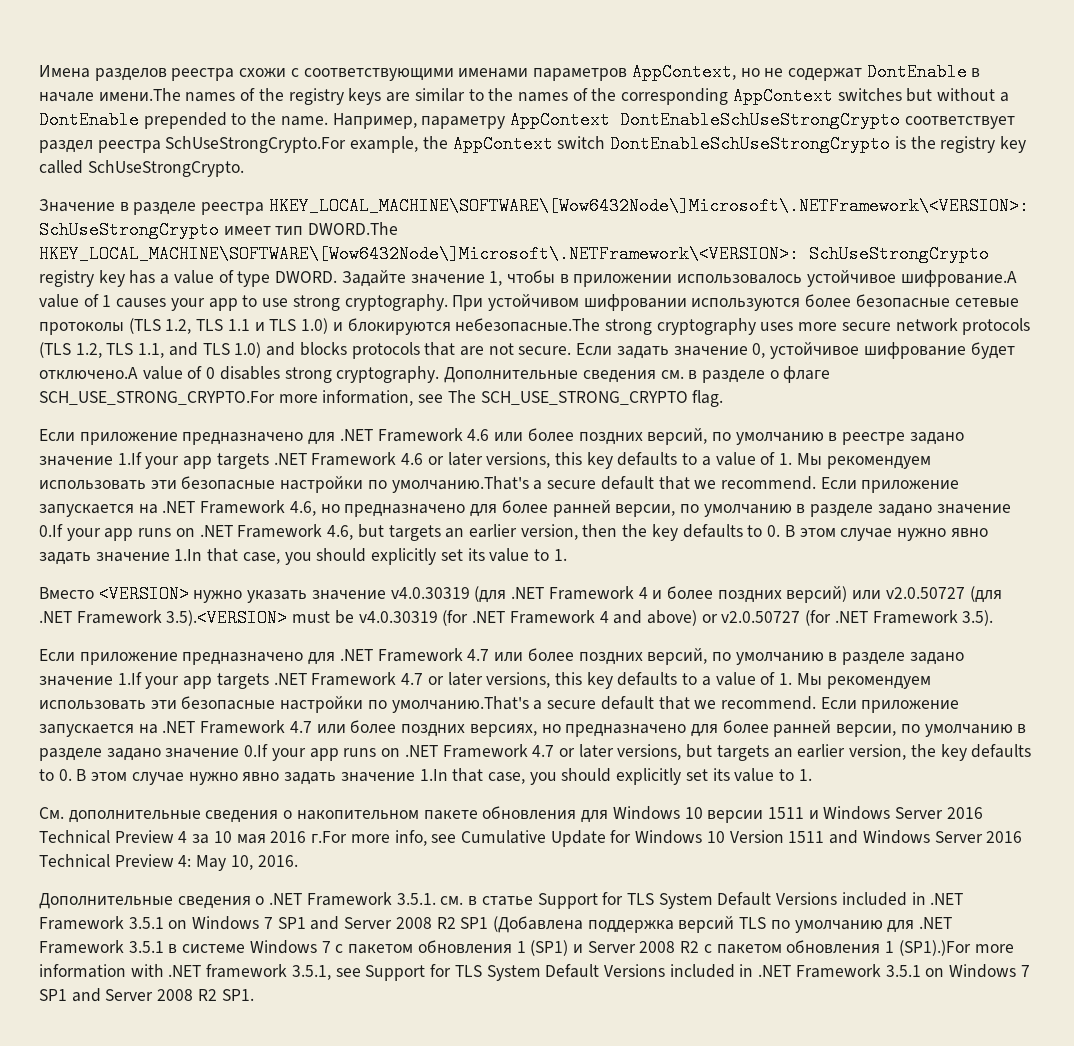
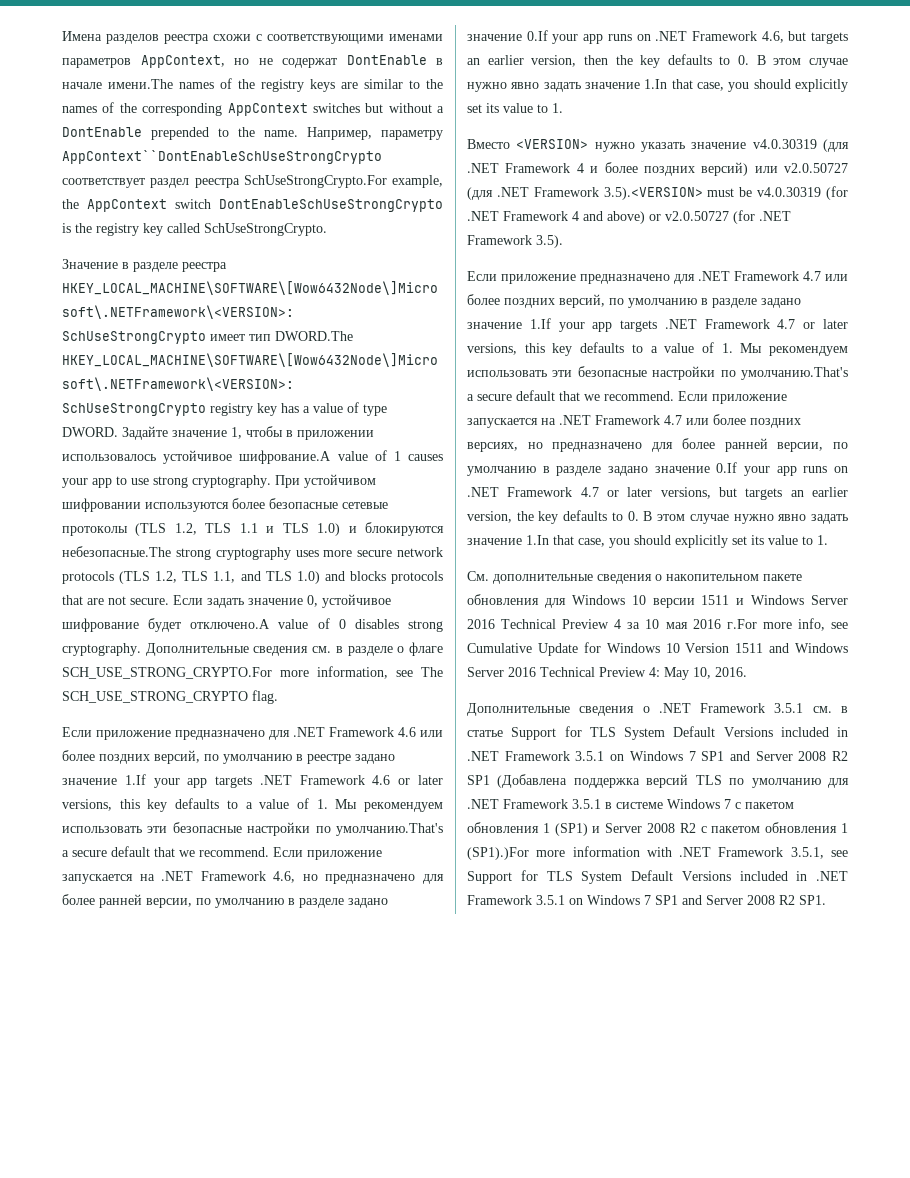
- Например, параметру AppContext DontEnableSchUseStrongCrypto соответствует раздел реестра SchUseStrongCrypto.For example, the AppContext switch DontEnableSchUseStrongCrypto is the registry key called SchUseStrongCrypto.
+ Например, параметру AppContext``DontEnableSchUseStrongCrypto соответствует раздел реестра SchUseStrongCrypto.For example, the AppContext switch DontEnableSchUseStrongCrypto is the registry key called SchUseStrongCrypto.
- Дополнительные сведения о .NET Framework 3.5.1. см. в статье Support for TLS System Default Versions included in .NET Framework 3.5.1 on Windows 7 SP1 and Server 2008 R2 SP1 (Добавлена поддержка версий TLS по умолчанию для .NET Framework 3.5.1 в системе Windows 7 с пакетом обновления 1 (SP1) и Server 2008 R2 с пакетом обновления 1 (SP1).)For more information with .NET framework 3.5.1, see Support for TLS System Default Versions included in .NET Framework 3.5.1 on Windows 7 SP1 and Server 2008 R2 SP1.
+ Дополнительные сведения о .NET Framework 3.5.1 см. в статье Support for TLS System Default Versions included in .NET Framework 3.5.1 on Windows 7 SP1 and Server 2008 R2 SP1 (Добавлена поддержка версий TLS по умолчанию для .NET Framework 3.5.1 в системе Windows 7 с пакетом обновления 1 (SP1) и Server 2008 R2 с пакетом обновления 1 (SP1).)For more information with .NET Framework 3.5.1, see Support for TLS System Default Versions included in .NET Framework 3.5.1 on Windows 7 SP1 and Server 2008 R2 SP1.

